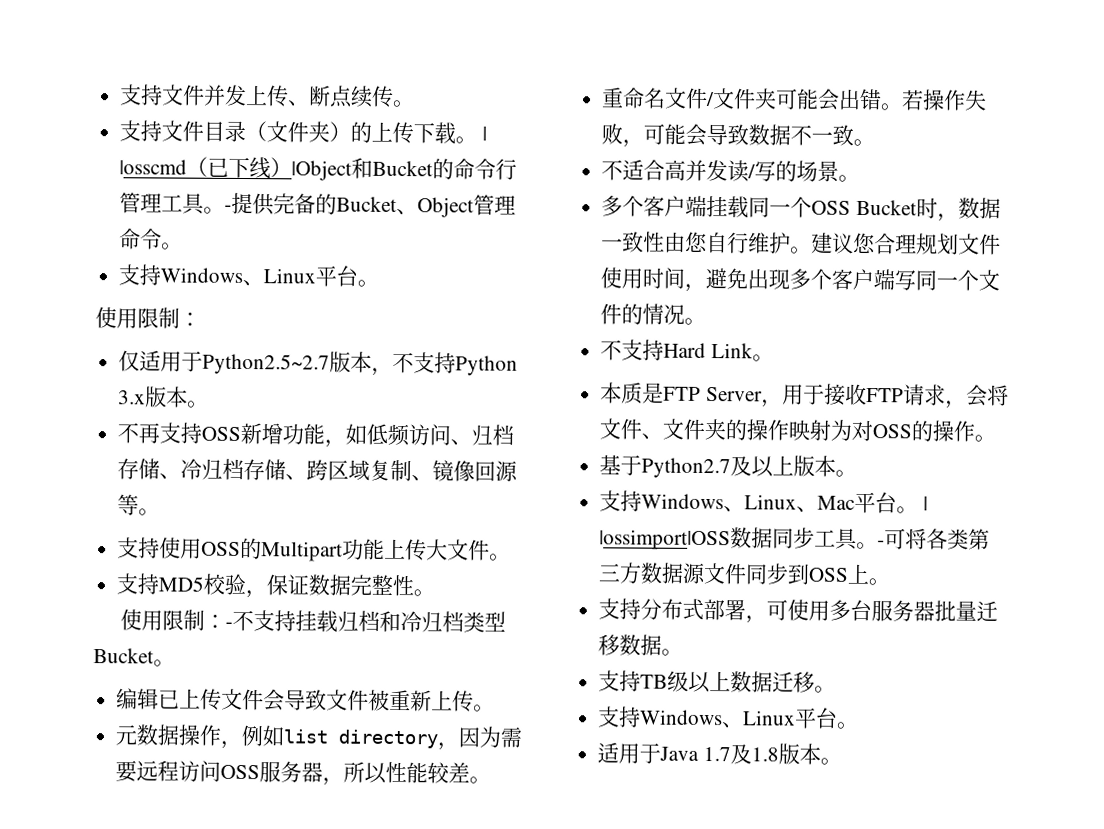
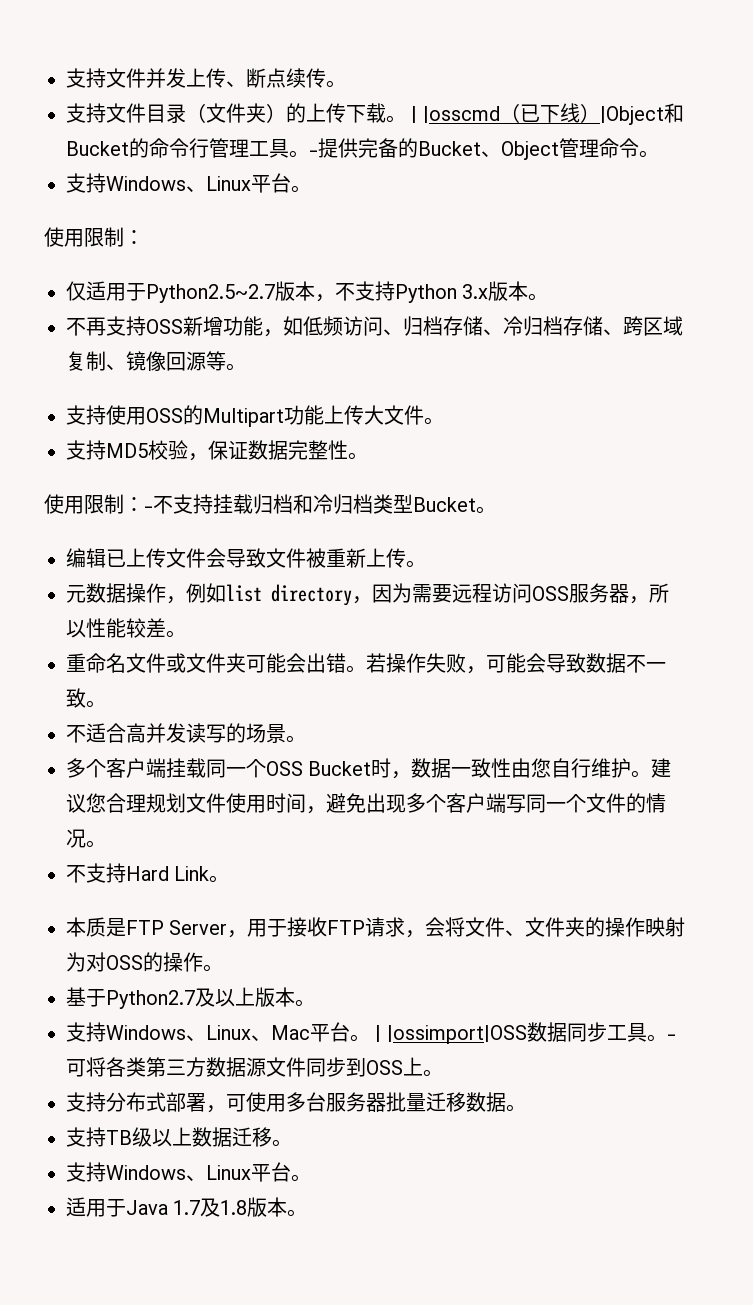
- 重命名文件/文件夹可能会出错。
+ 重命名文件或文件夹可能会出错。
- 不适合高并发读/写的场景。
+ 不适合高并发读写的场景。

